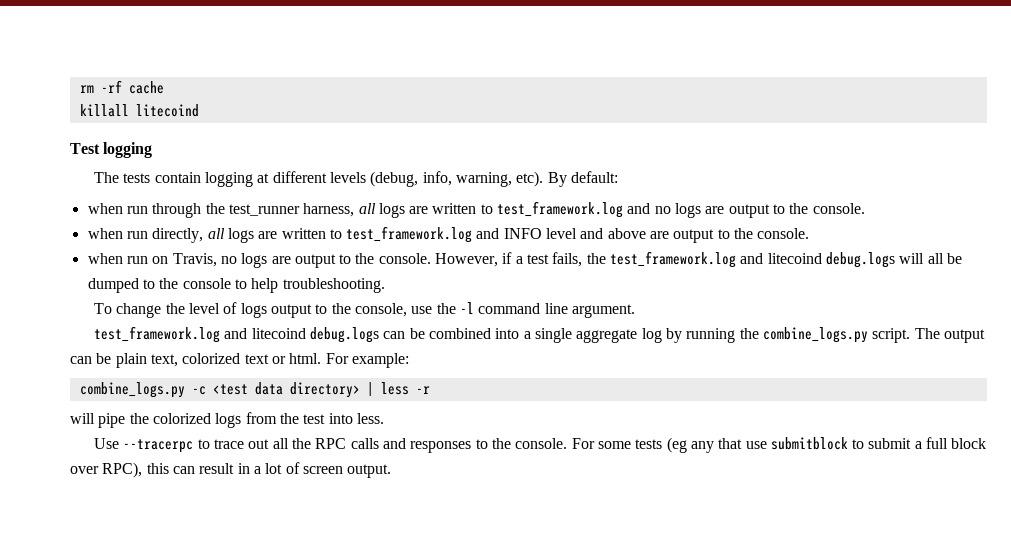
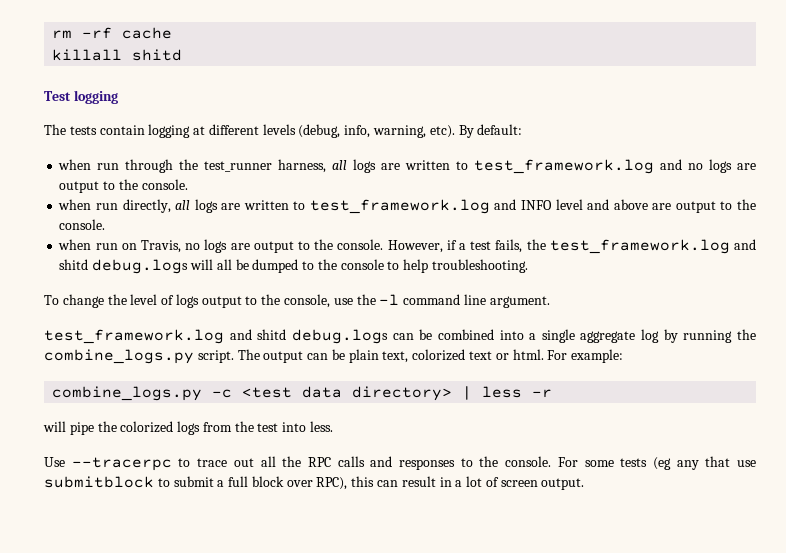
- killall litecoind
+ killall shitd
- However, if a test fails, the test_framework.log and litecoind debug.logs will all be dumped to the console to help troubleshooting.
+ However, if a test fails, the test_framework.log and shitd debug.logs will all be dumped to the console to help troubleshooting.
- test_framework.log and litecoind debug.logs can be combined into a single aggregate log by running the combine_logs.py script.
+ test_framework.log and shitd debug.logs can be combined into a single aggregate log by running the combine_logs.py script.

